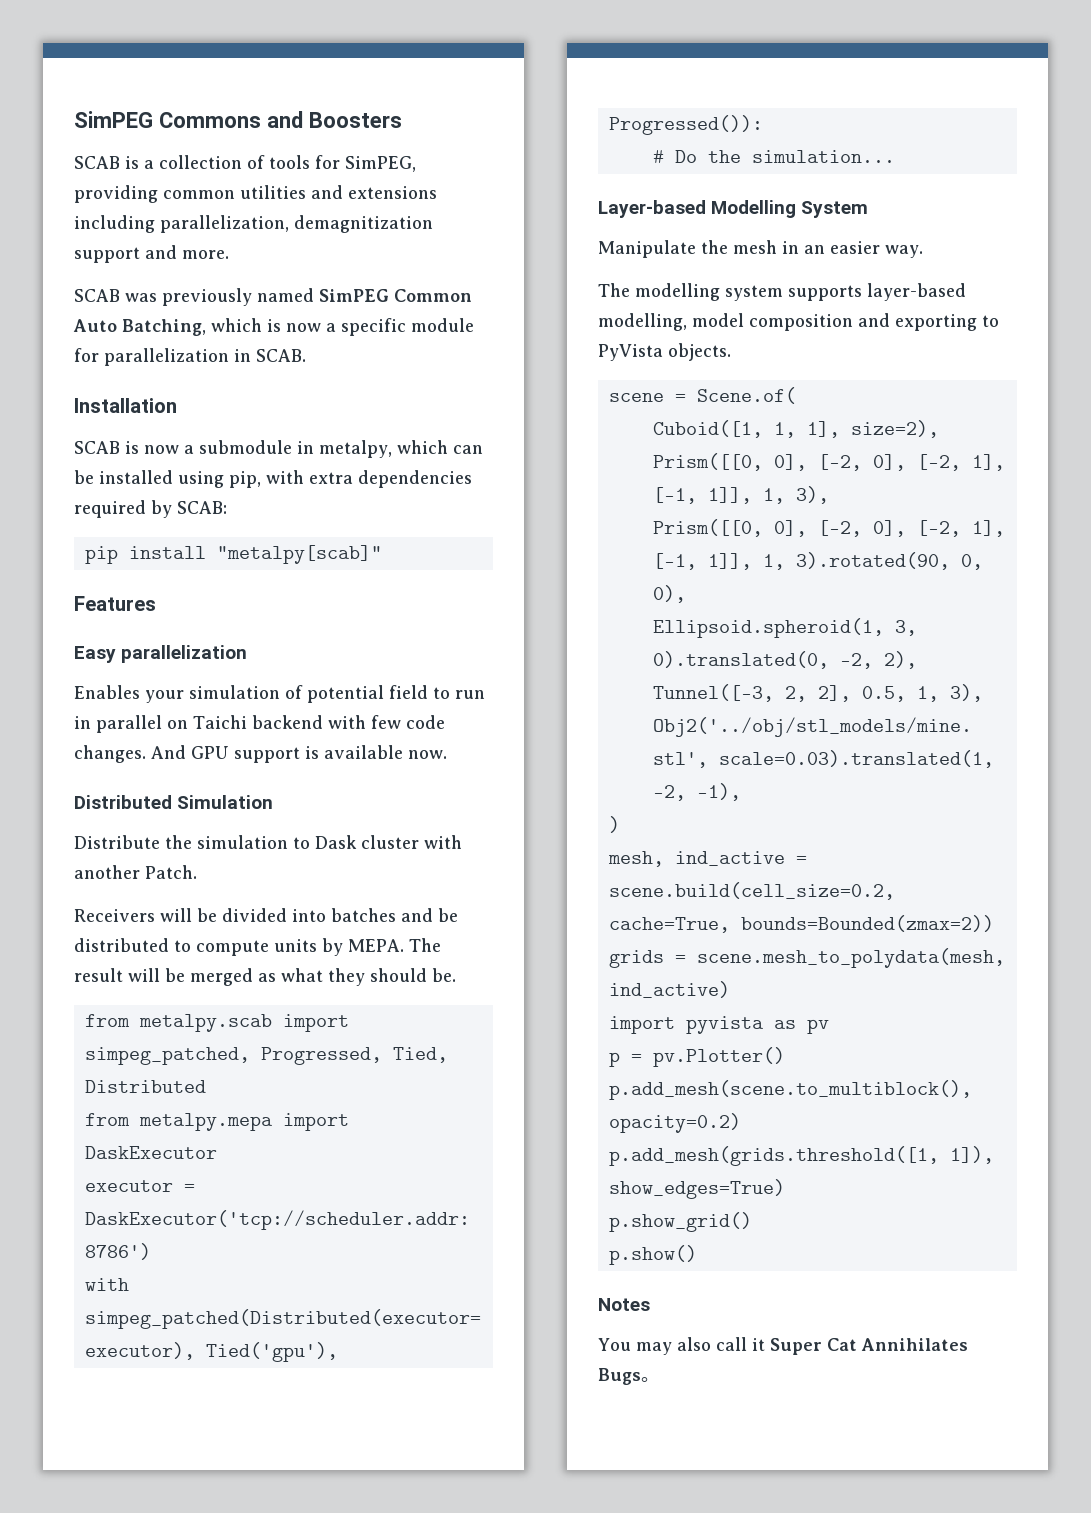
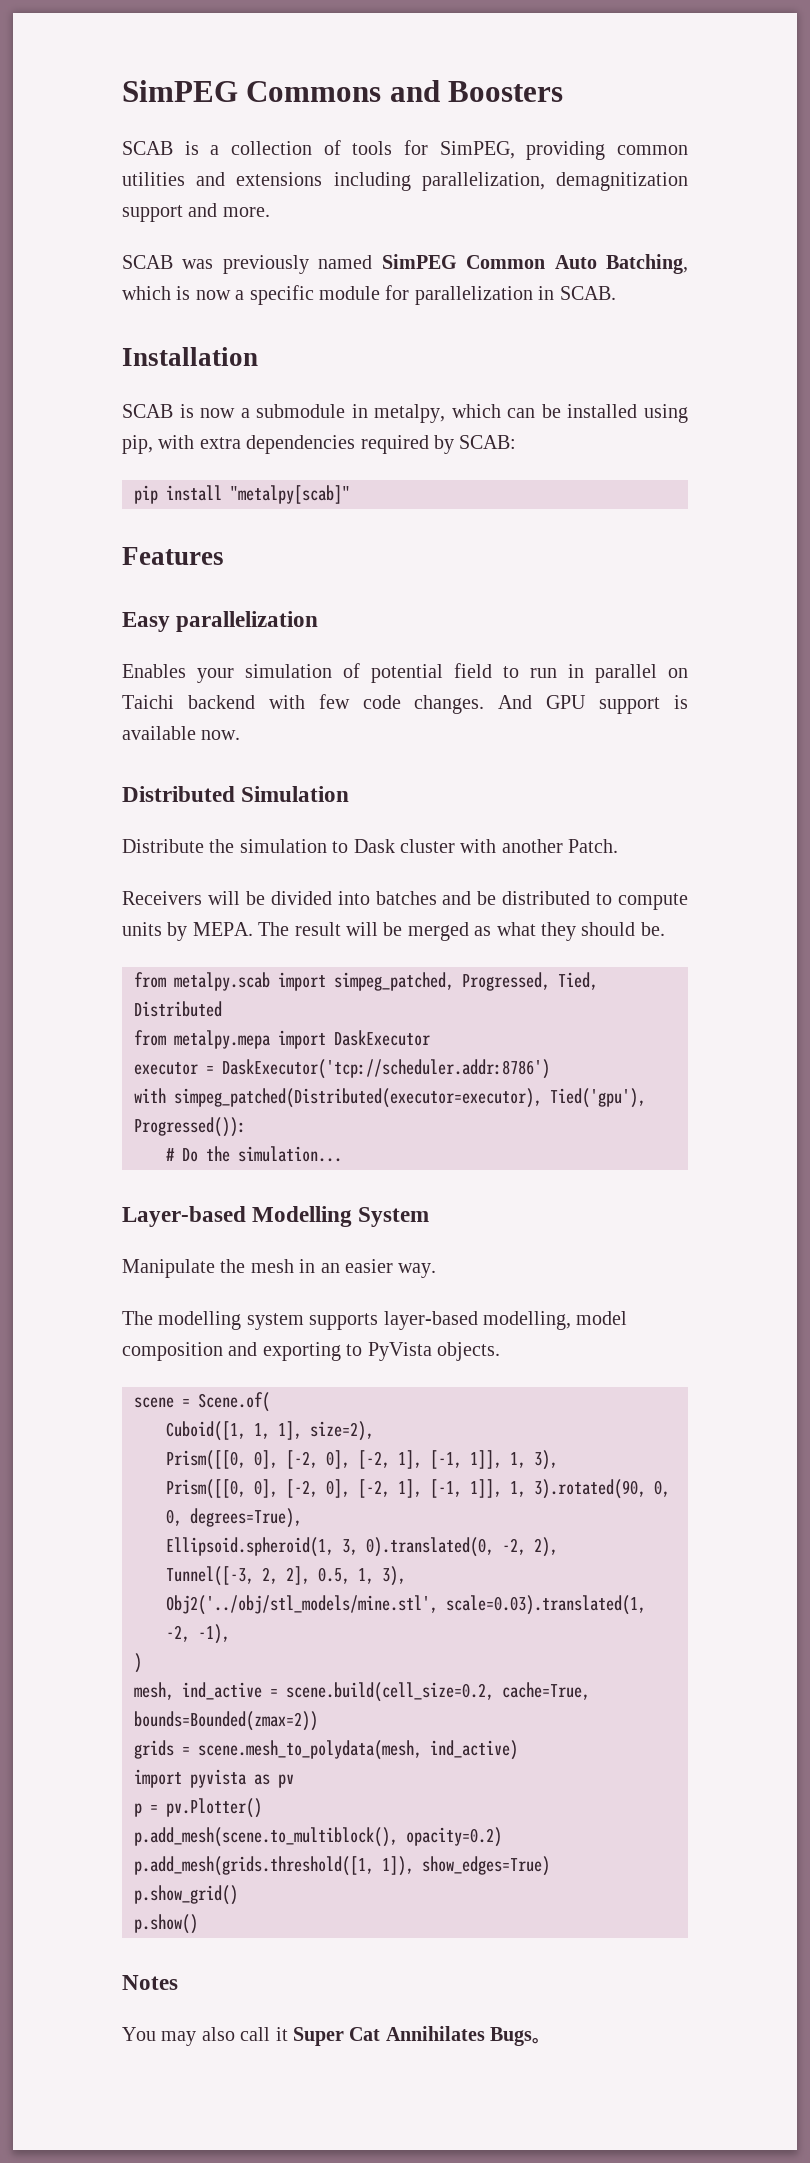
- Prism([[0, 0], [-2, 0], [-2, 1], [-1, 1]], 1, 3).rotated(90, 0, 0),
+ Prism([[0, 0], [-2, 0], [-2, 1], [-1, 1]], 1, 3).rotated(90, 0, 0, degrees=True),

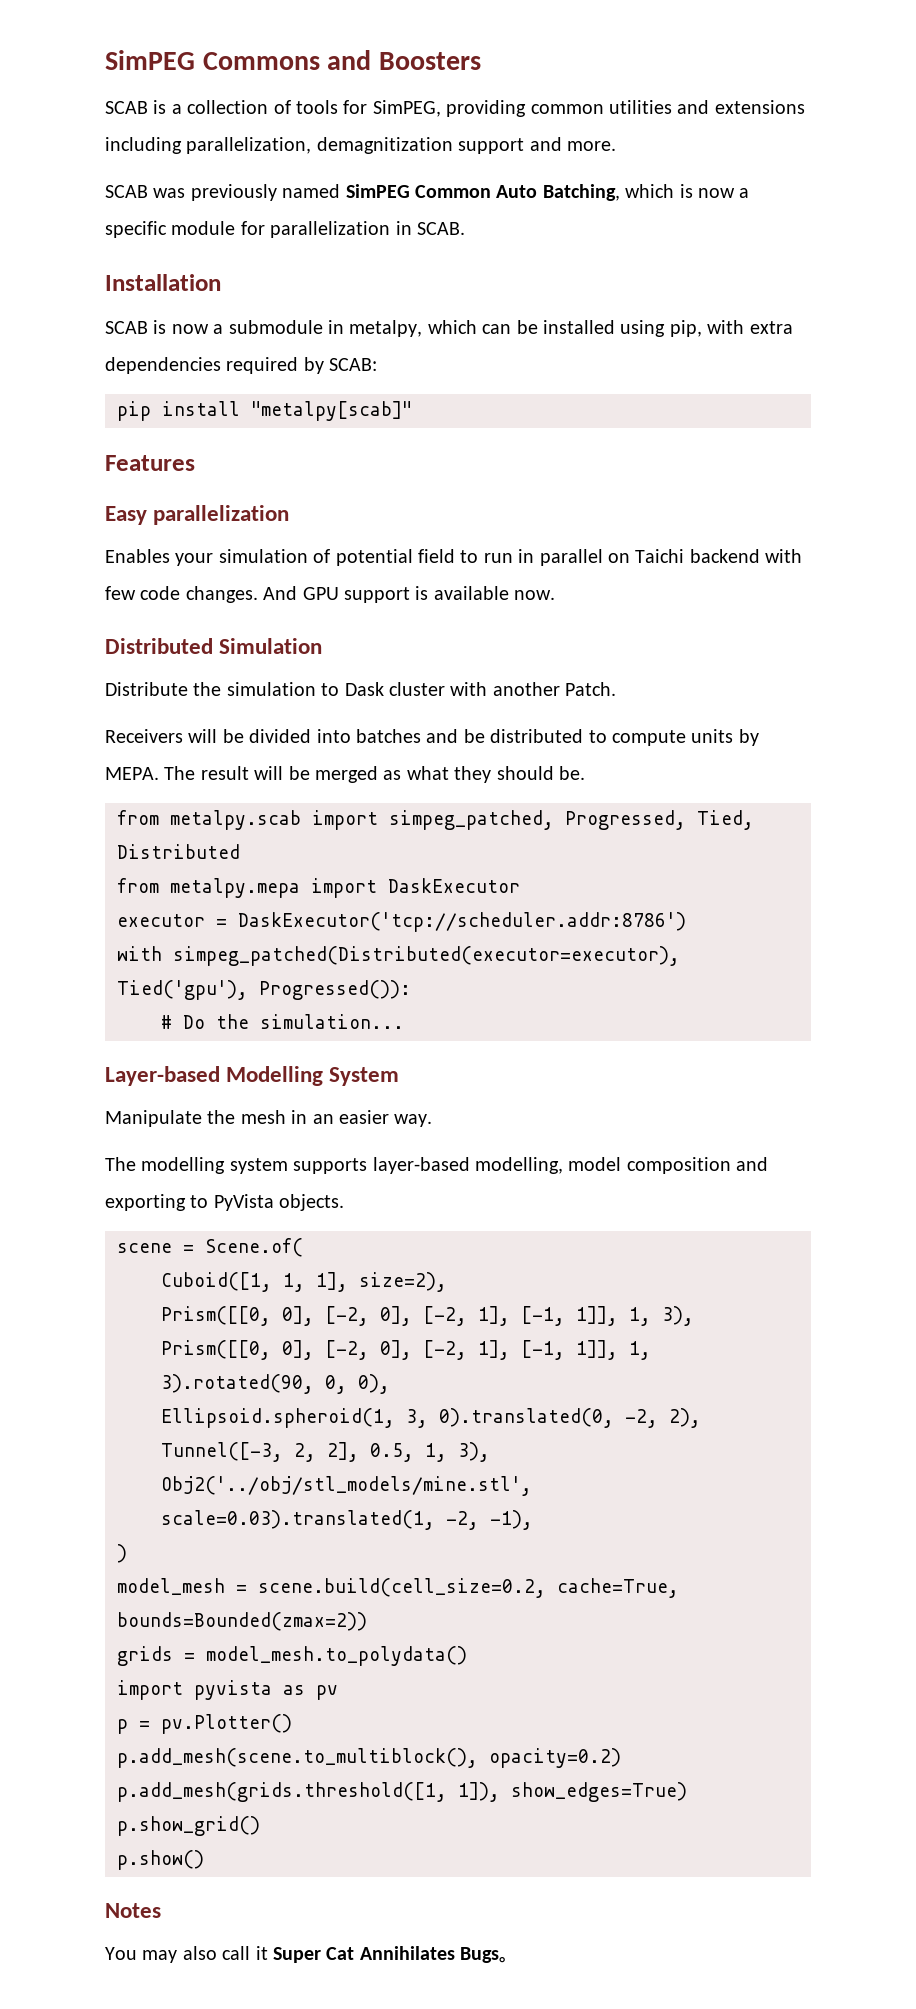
- Prism([[0, 0], [-2, 0], [-2, 1], [-1, 1]], 1, 3).rotated(90, 0, 0, degrees=True),
+ Prism([[0, 0], [-2, 0], [-2, 1], [-1, 1]], 1, 3).rotated(90, 0, 0),
- mesh, ind_active = scene.build(cell_size=0.2, cache=True, bounds=Bounded(zmax=2))
+ model_mesh = scene.build(cell_size=0.2, cache=True, bounds=Bounded(zmax=2))
- grids = scene.mesh_to_polydata(mesh, ind_active)
+ grids = model_mesh.to_polydata()

